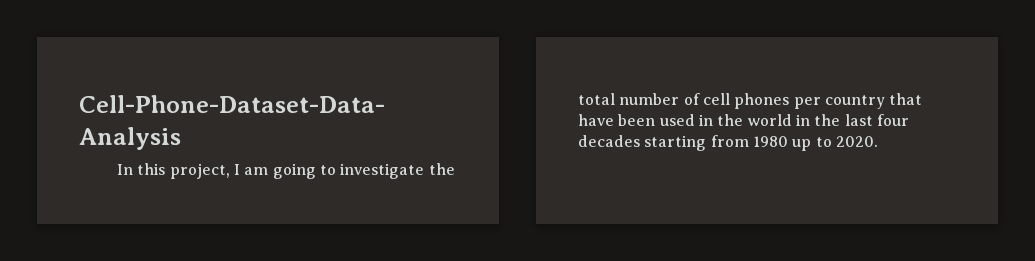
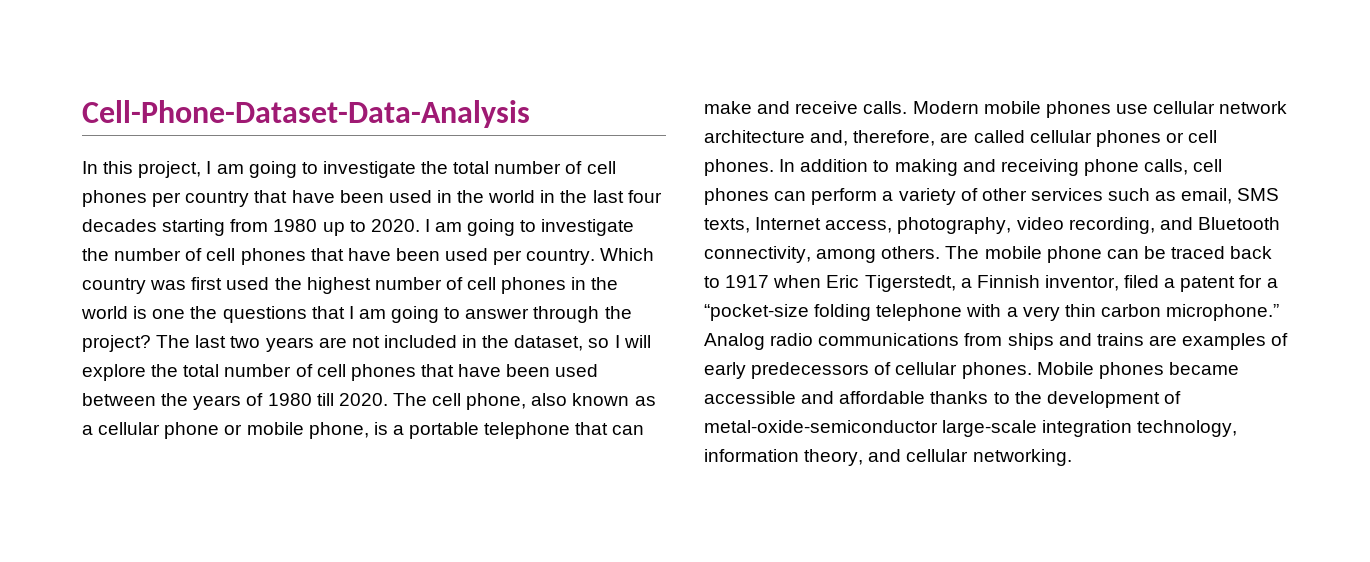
+ I am going to investigate the number of cell phones that have been used per country. Which country was first used the highest number of cell phones in the world is one the questions that I am going to answer through the project? The last two years are not included in the dataset, so I will explore the total number of cell phones that have been used between the years of 1980 till 2020. The cell phone, also known as a cellular phone or mobile phone, is a portable telephone that can make and receive calls. Modern mobile phones use cellular network architecture and, therefore, are called cellular phones or cell phones. In addition to making and receiving phone calls, cell phones can perform a variety of other services such as email, SMS texts, Internet access, photography, video recording, and Bluetooth connectivity, among others. The mobile phone can be traced back to 1917 when Eric Tigerstedt, a Finnish inventor, filed a patent for a “pocket-size folding telephone with a very thin carbon microphone.” Analog radio communications from ships and trains are examples of early predecessors of cellular phones. Mobile phones became accessible and affordable thanks to the development of metal-oxide-semiconductor large-scale integration technology, information theory, and cellular networking.

